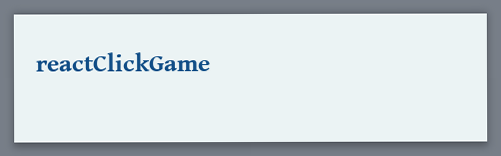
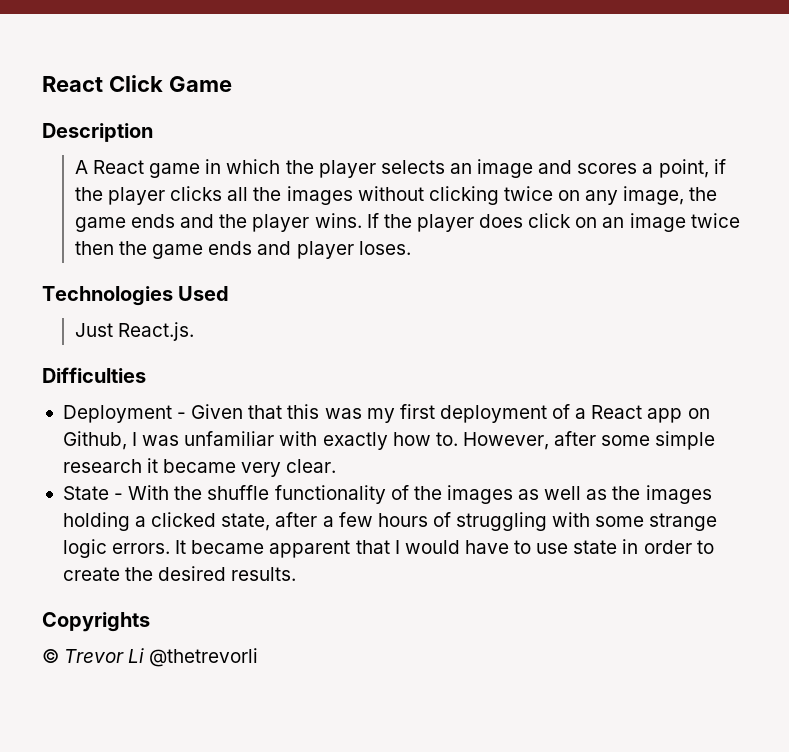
- reactClickGame
+ React Click Game
+ Description
+ A React game in which the player selects an image and scores a point, if the player clicks all the images without clicking twice on any image, the game ends and the player wins. If the player does click on an image twice then the game ends and player loses.
+ Technologies Used
+ Just React.js.
+ Difficulties
+ Deployment - Given that this was my first deployment of a React app on Github, I was unfamiliar with exactly how to. However, after some simple research it became very clear.
+ State - With the shuffle functionality of the images as well as the images holding a clicked state, after a few hours of struggling with some strange logic errors. It became apparent that I would have to use state in order to create the desired results.
+ Copyrights
+ © Trevor Li @thetrevorli

